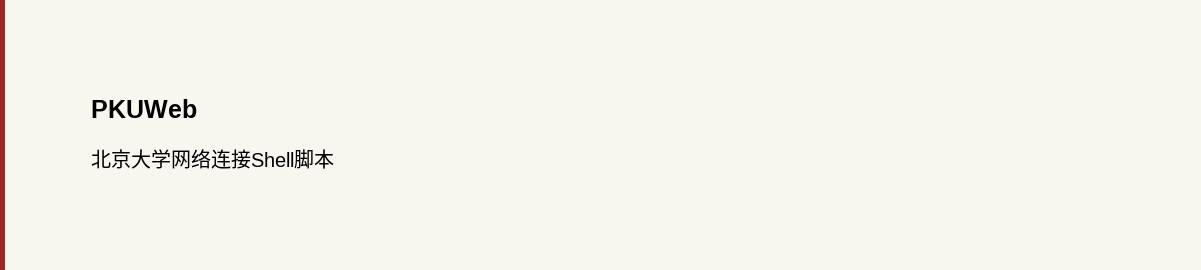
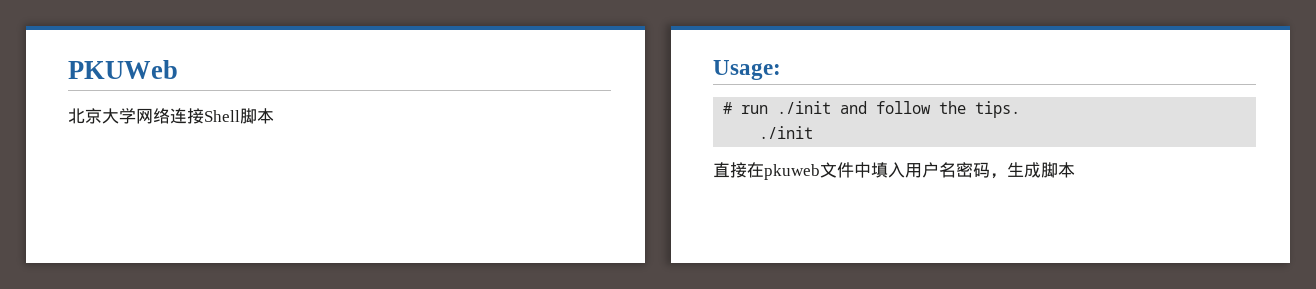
+ Usage:
+ # run ./init and follow the tips.
+ ./init
+ 直接在pkuweb文件中填入用户名密码，生成脚本

